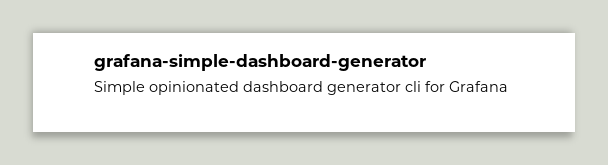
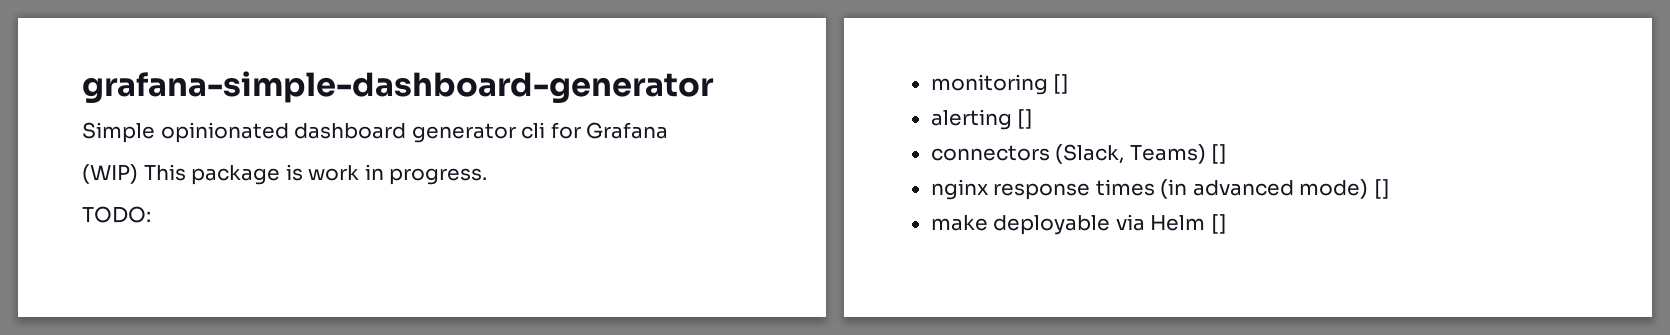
+ (WIP) This package is work in progress.
+ TODO:
+ monitoring []
+ alerting []
+ connectors (Slack, Teams) []
+ nginx response times (in advanced mode) []
+ make deployable via Helm []

